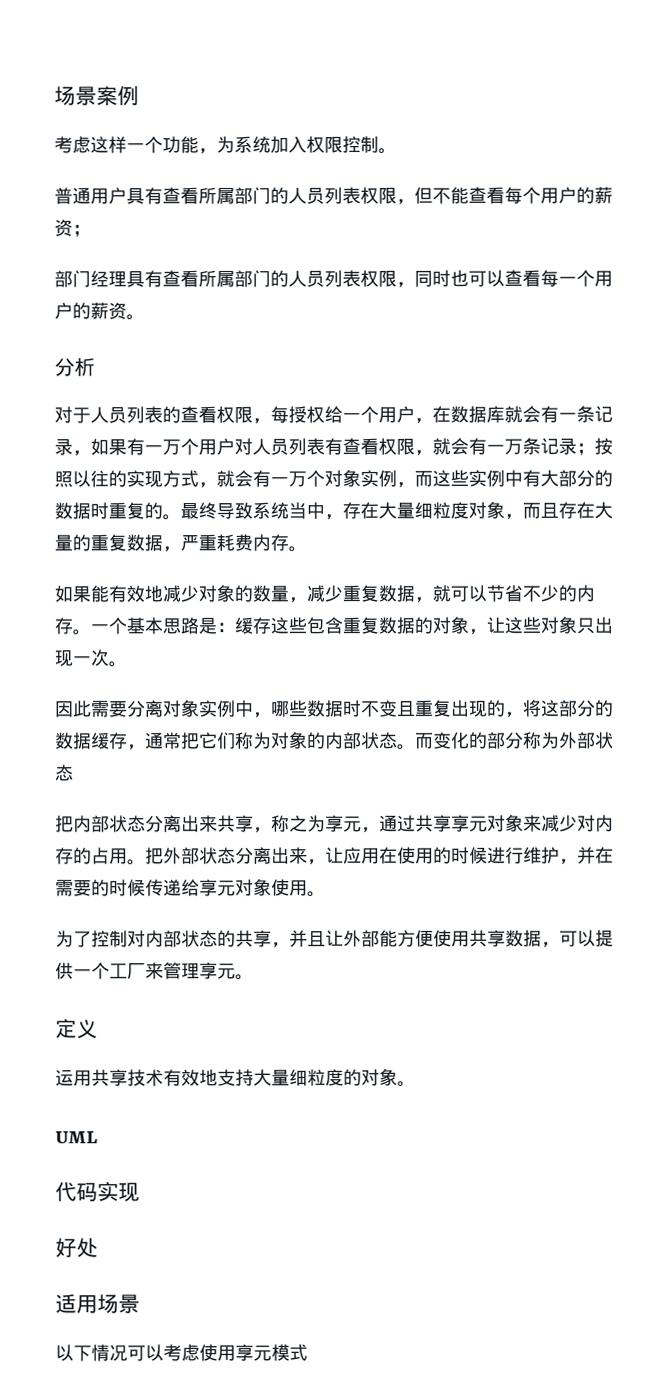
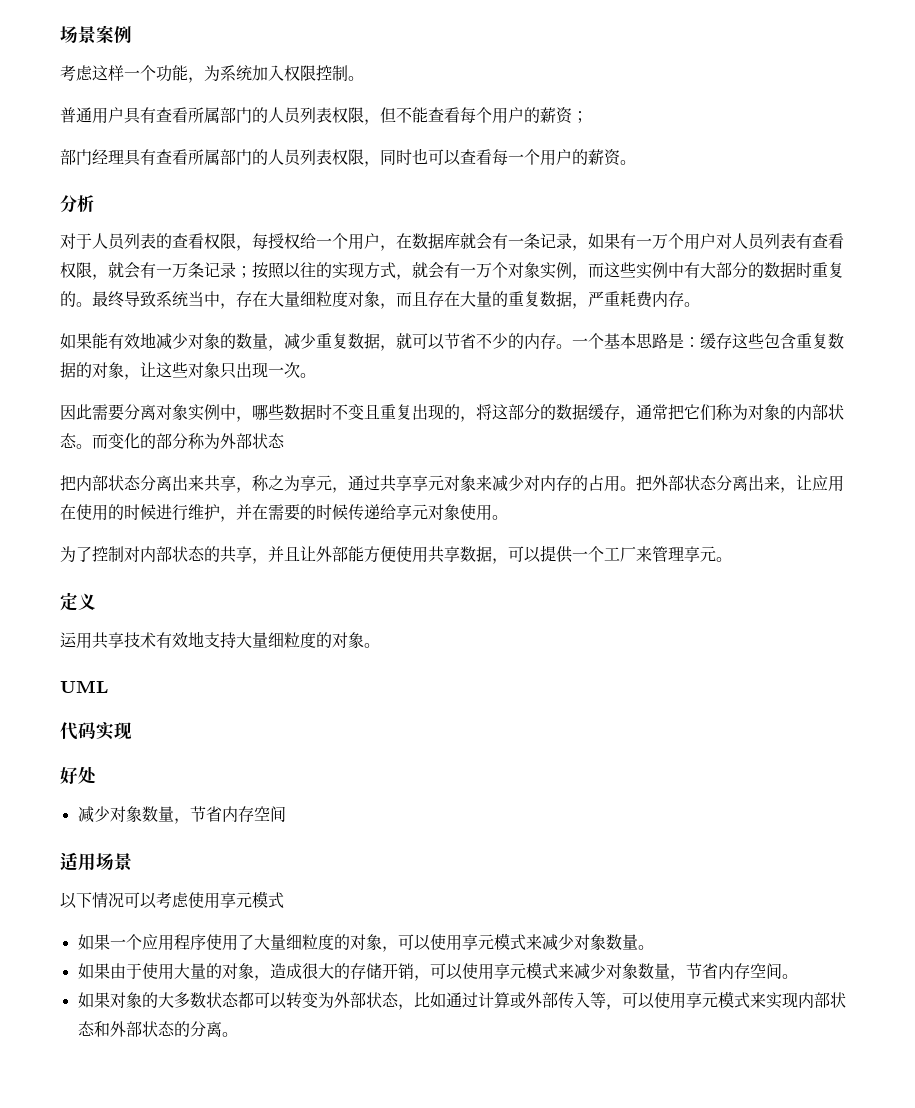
  好处
+ 减少对象数量，节省内存空间
+ 如果一个应用程序使用了大量细粒度的对象，可以使用享元模式来减少对象数量。
+ 如果由于使用大量的对象，造成很大的存储开销，可以使用享元模式来减少对象数量，节省内存空间。
+ 如果对象的大多数状态都可以转变为外部状态，比如通过计算或外部传入等，可以使用享元模式来实现内部状态和外部状态的分离。

